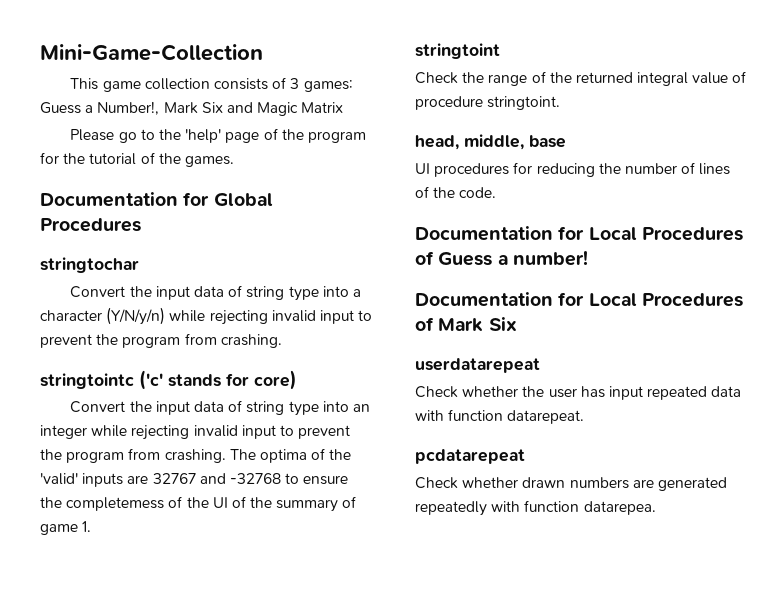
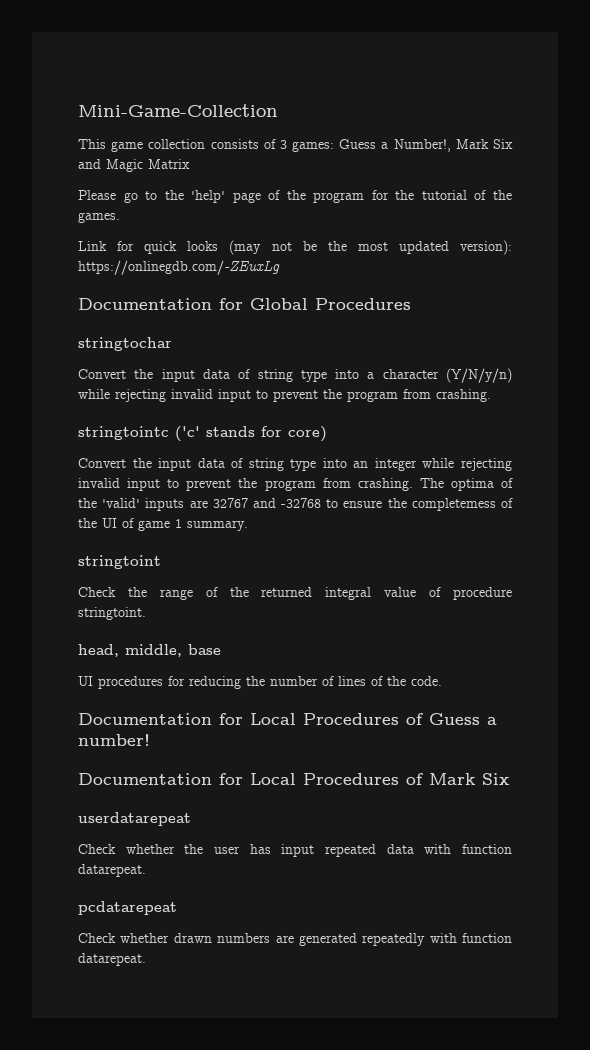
+ Link for quick looks (may not be the most updated version): https://onlinegdb.com/-ZEuxLg
- The optima of the 'valid' inputs are 32767 and -32768 to ensure the completemess of the UI of the summary of game 1.
+ The optima of the 'valid' inputs are 32767 and -32768 to ensure the completemess of the UI of game 1 summary.
- Check whether drawn numbers are generated repeatedly with function datarepea.
+ Check whether drawn numbers are generated repeatedly with function datarepeat.

